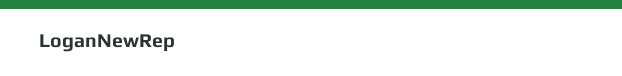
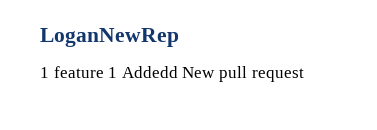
+ 1 feature 1 Addedd New pull request

